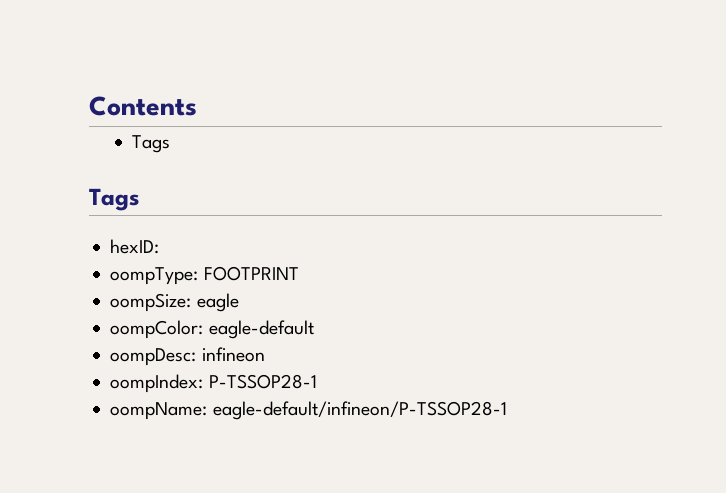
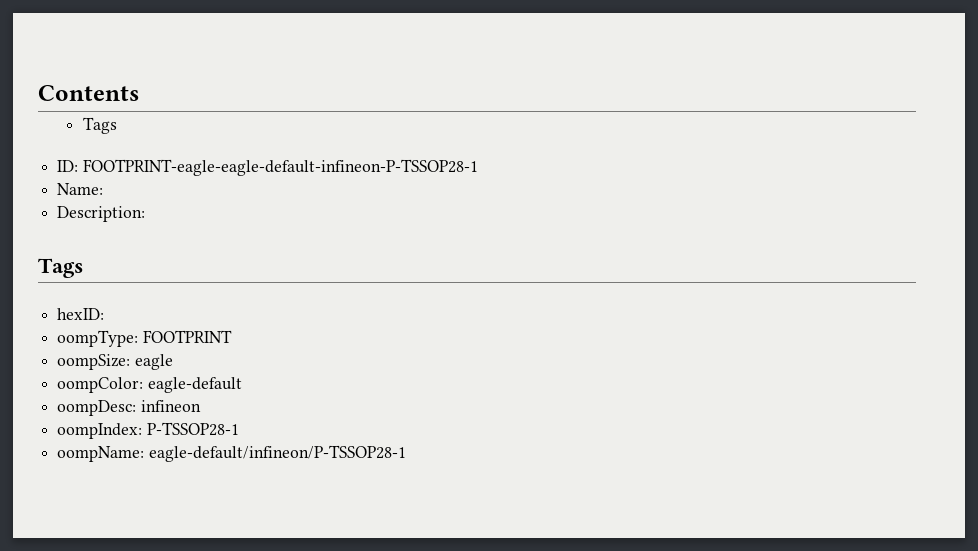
+ ID: FOOTPRINT-eagle-eagle-default-infineon-P-TSSOP28-1
+ Name:
+ Description:

